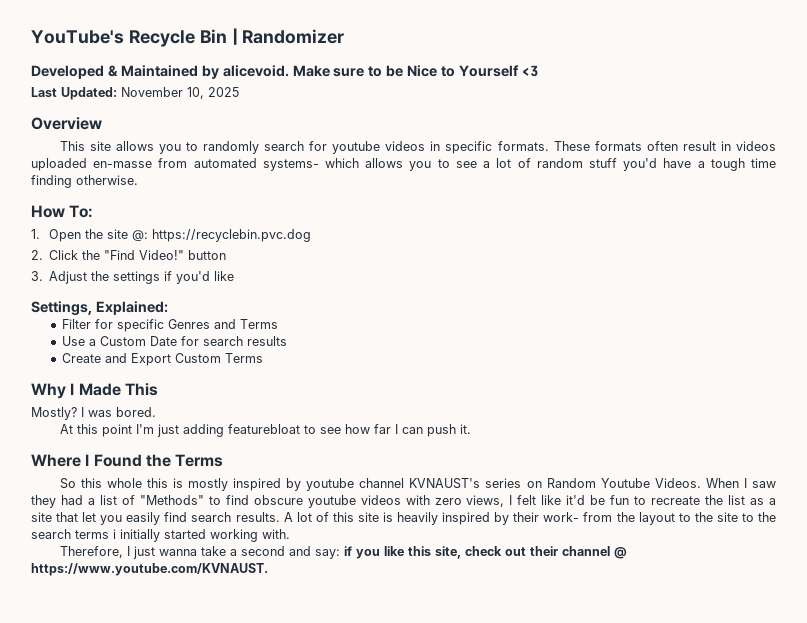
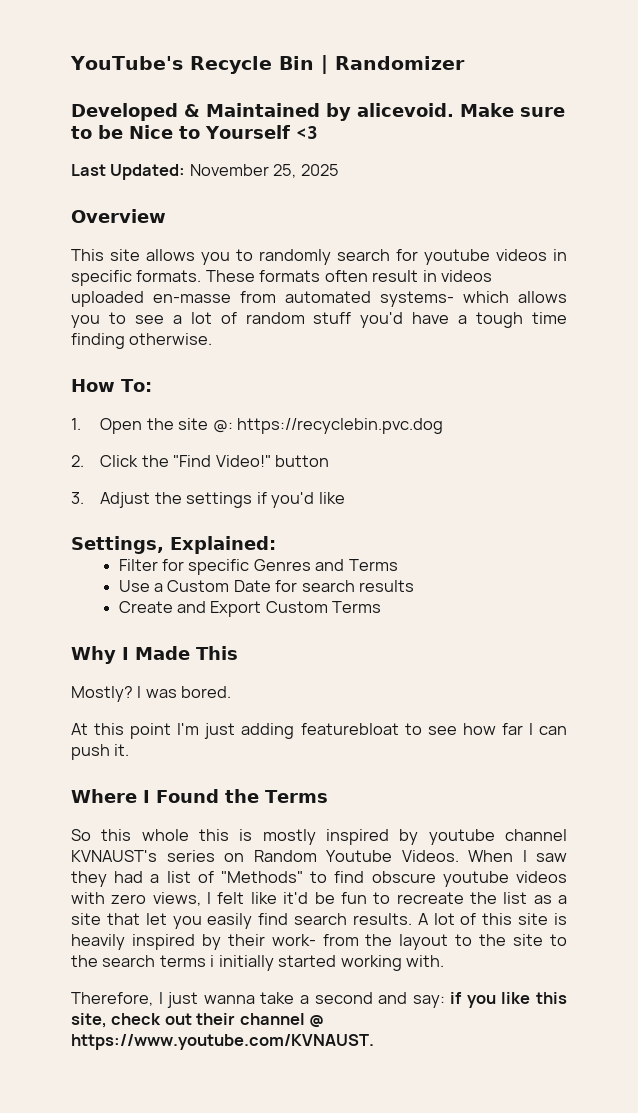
- Last Updated: November 10, 2025
+ Last Updated: November 25, 2025

